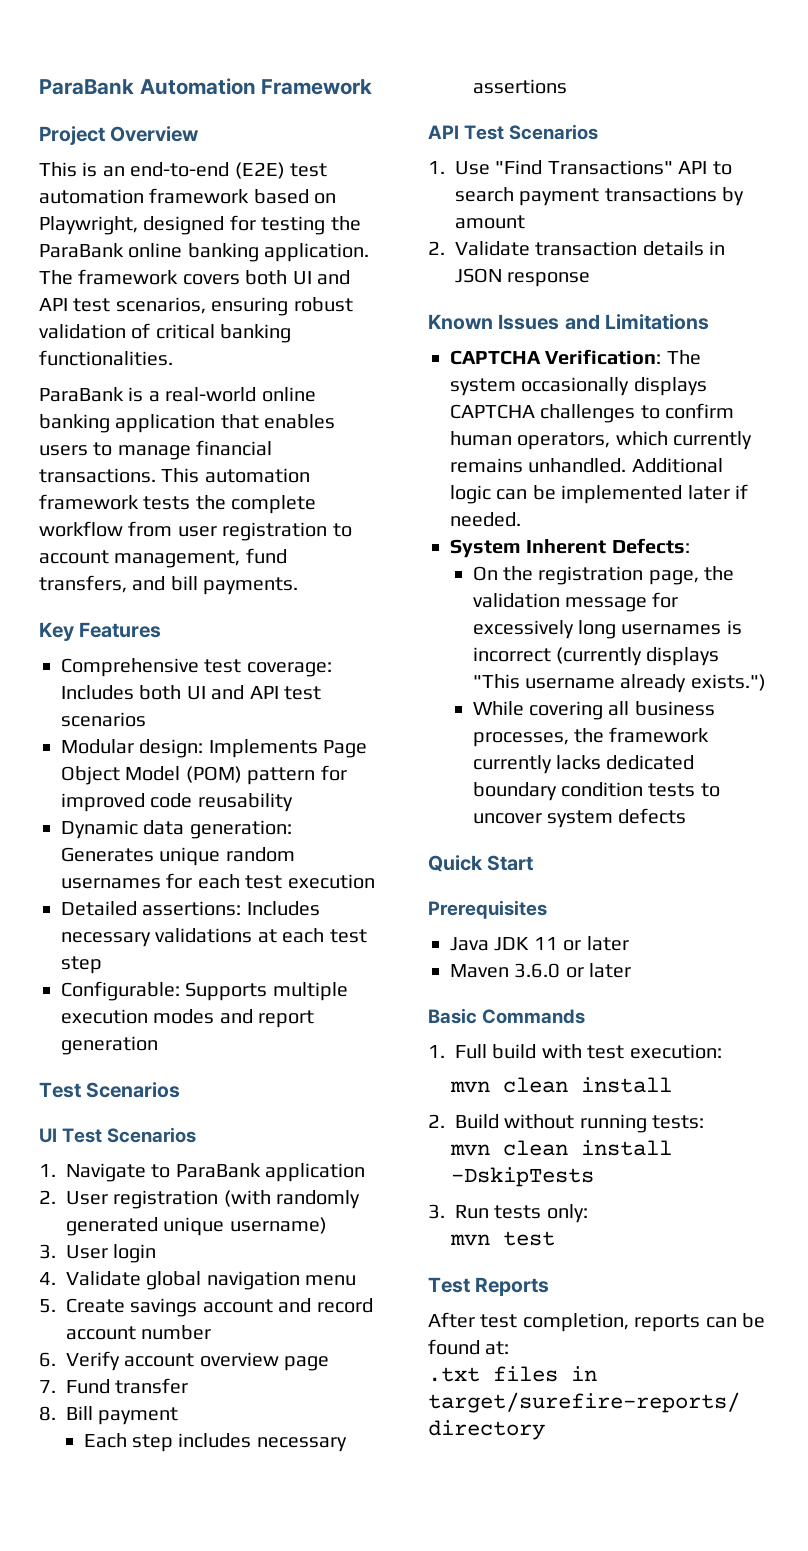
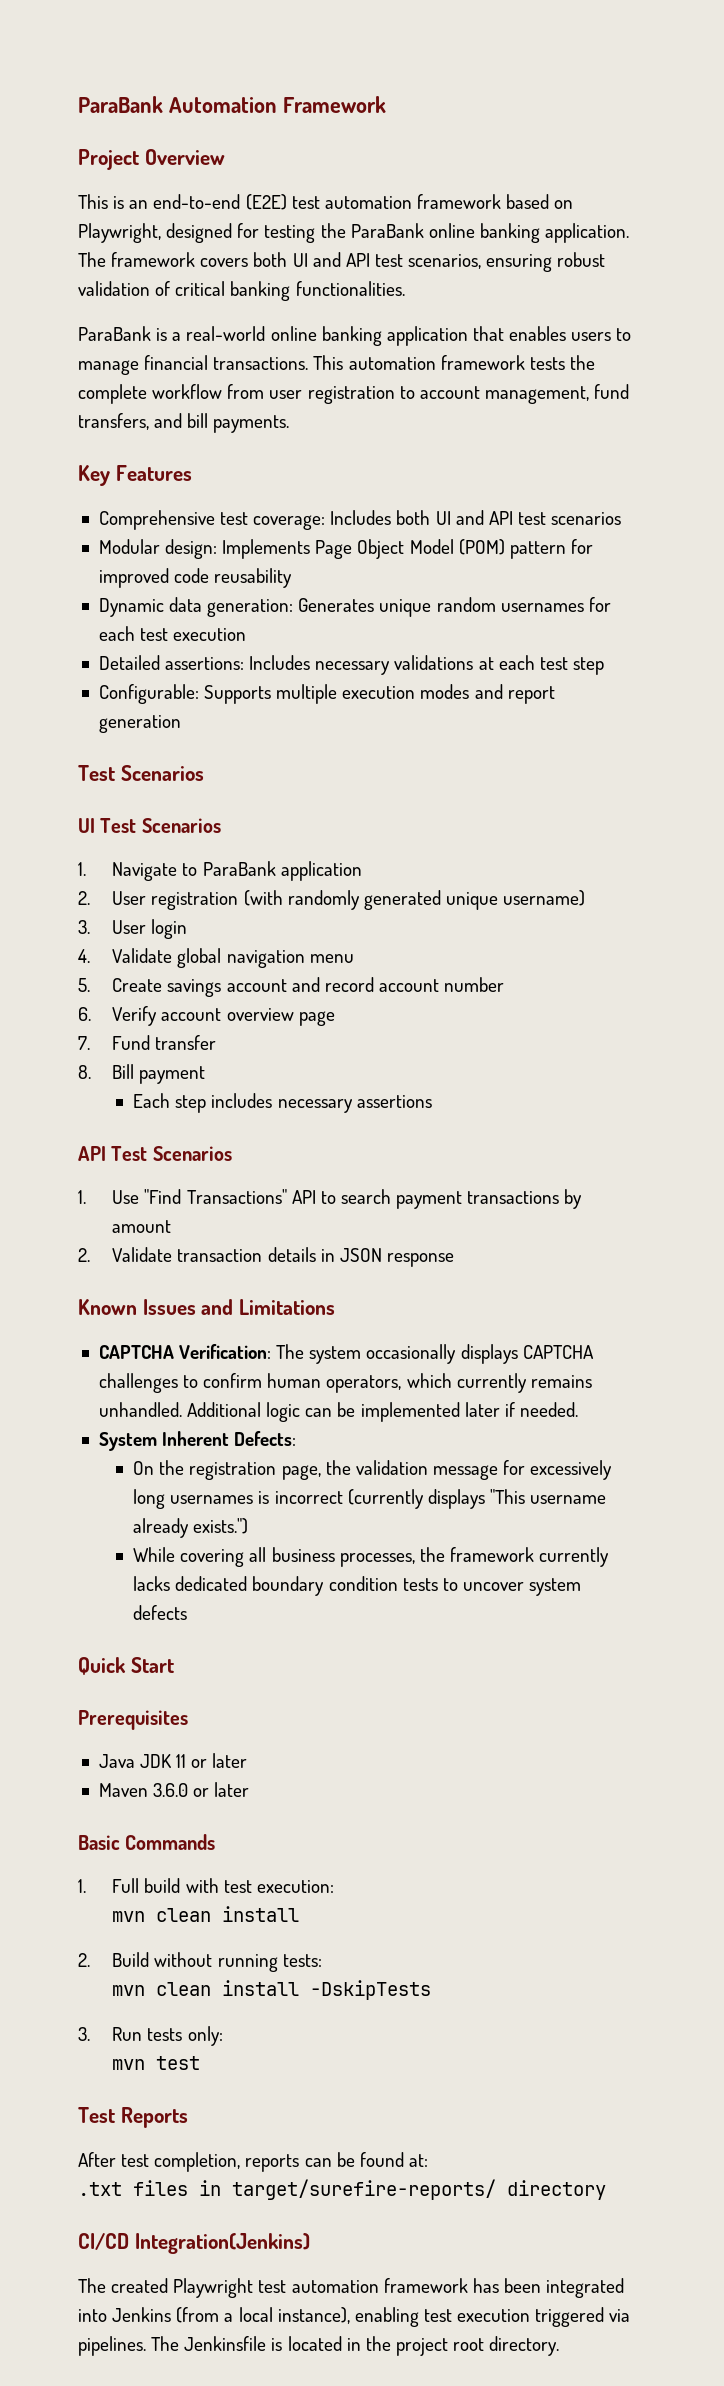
+ CI/CD Integration(Jenkins)
+ The created Playwright test automation framework has been integrated into Jenkins (from a local instance), enabling test execution triggered via pipelines. The Jenkinsfile is located in the project root directory.

